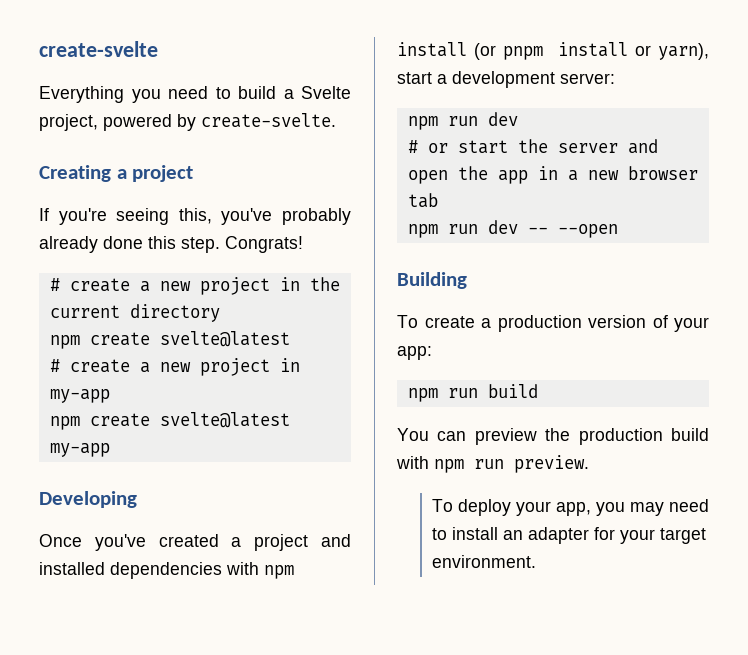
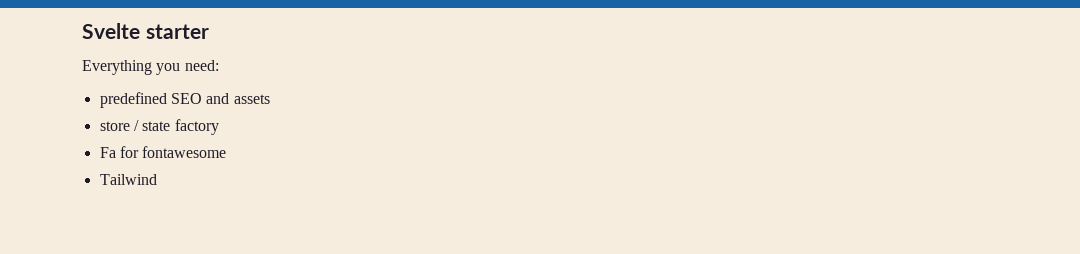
- create-svelte
+ Svelte starter
- Everything you need to build a Svelte project, powered by create-svelte.
- Creating a project
- If you're seeing this, you've probably already done this step. Congrats!
- # create a new project in the current directory
- npm create svelte@latest
- # create a new project in my-app
- npm create svelte@latest my-app
- Developing
- Once you've created a project and installed dependencies with npm install (or pnpm install or yarn), start a development server:
- npm run dev
- # or start the server and open the app in a new browser tab
- npm run dev -- --open
- Building
- To create a production version of your app:
- npm run build
- You can preview the production build with npm run preview.
- To deploy your app, you may need to install an adapter for your target environment.
+ Everything you need:
+ predefined SEO and assets
+ store / state factory
+ Fa for fontawesome
+ Tailwind

